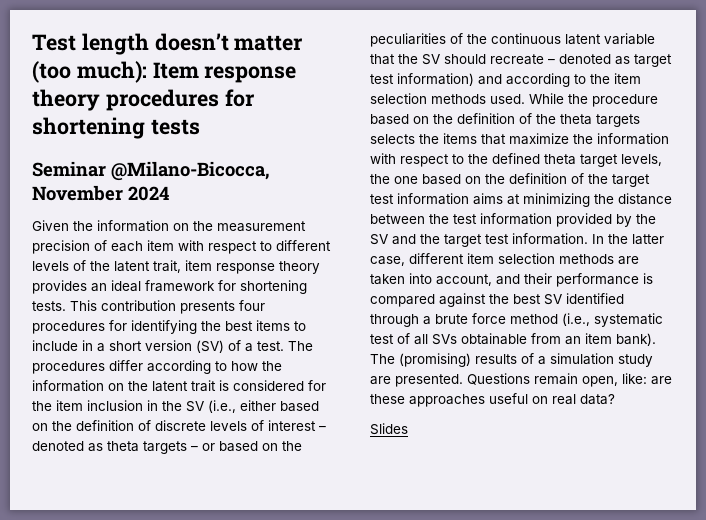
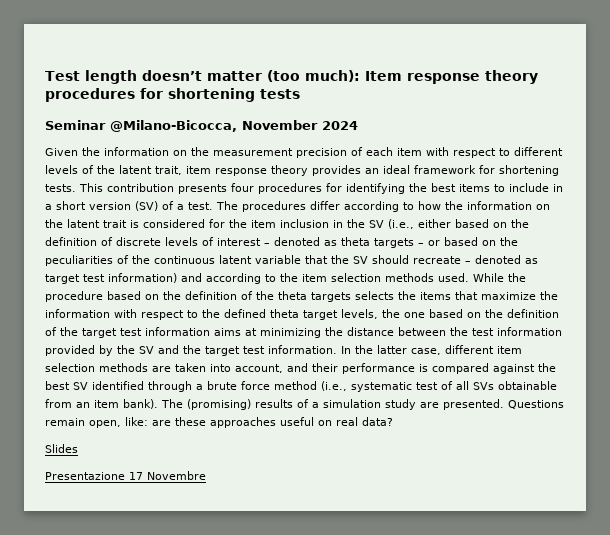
+ Presentazione 17 Novembre

